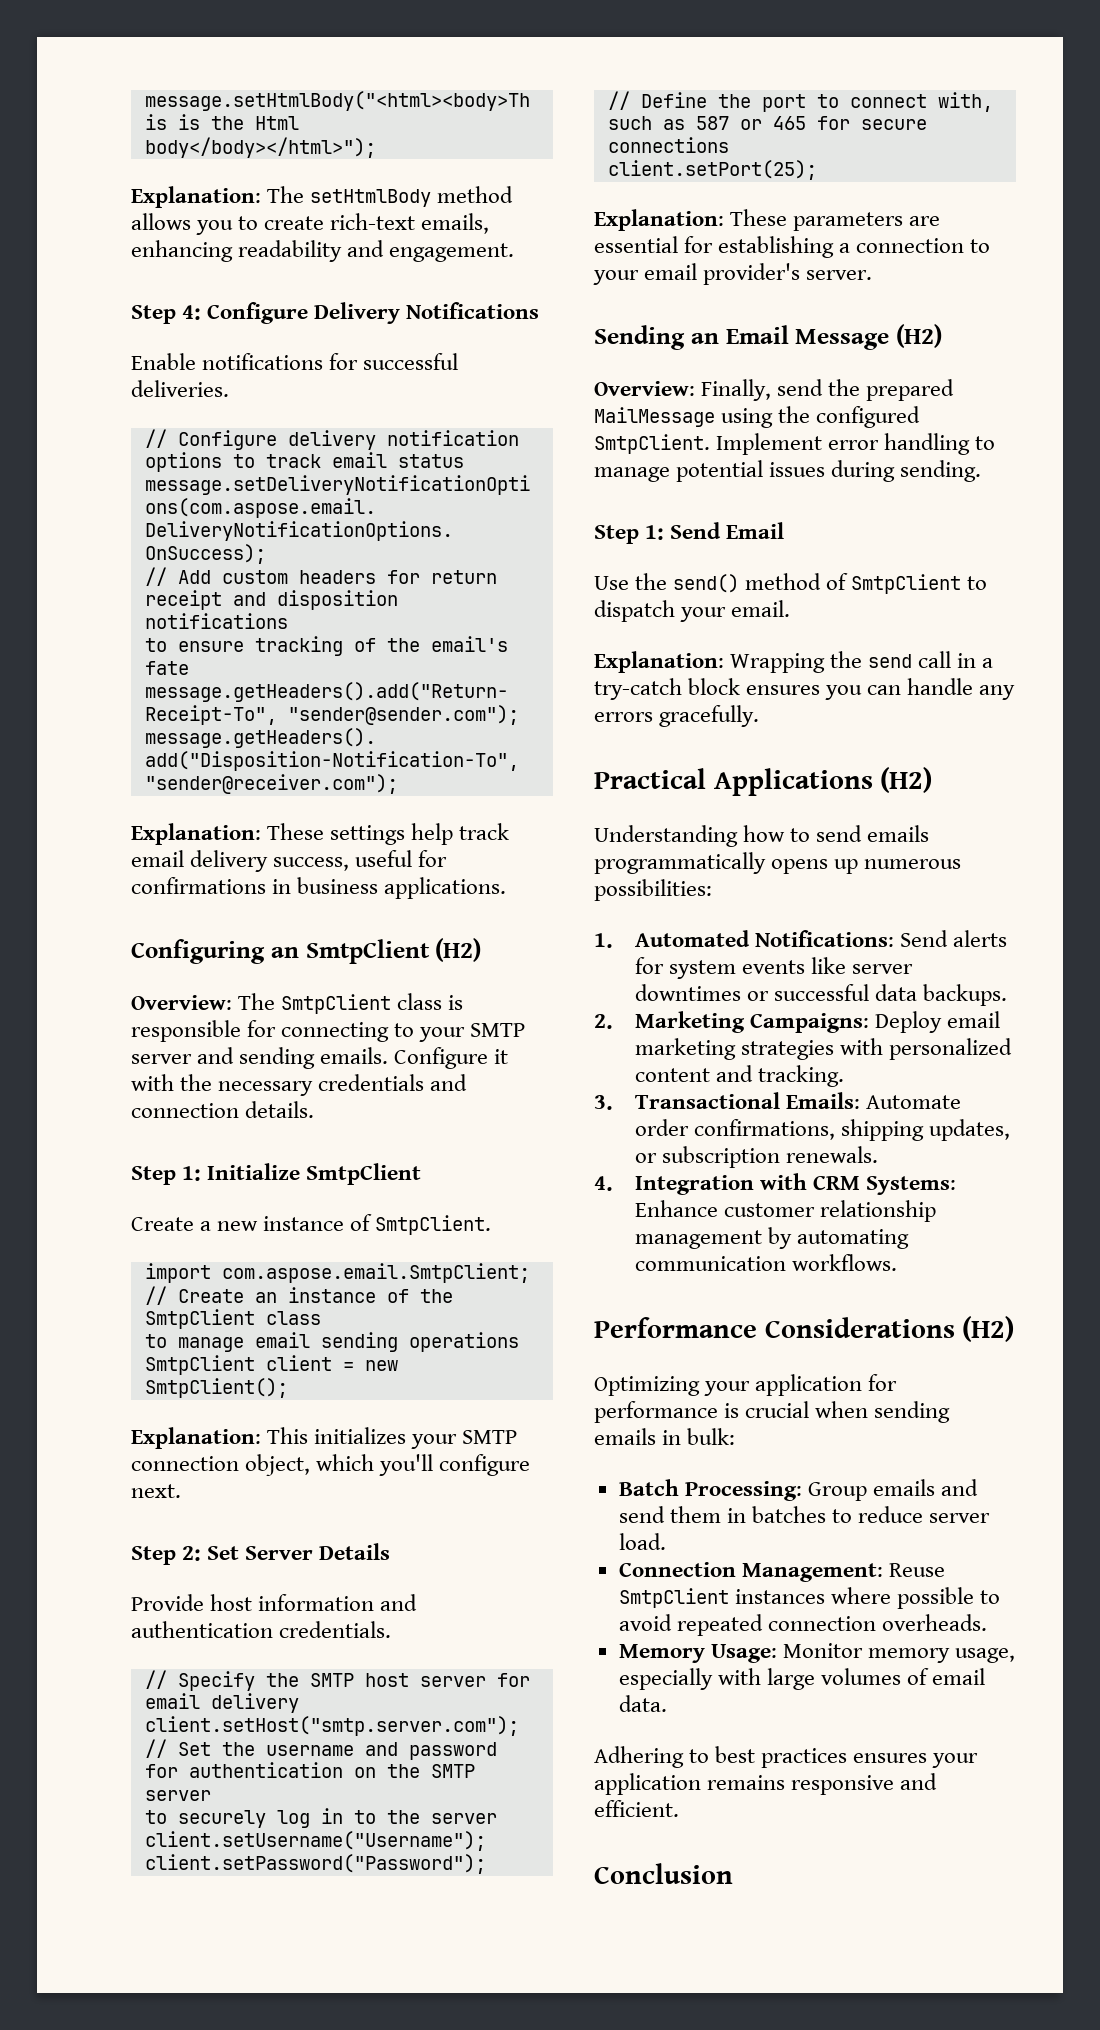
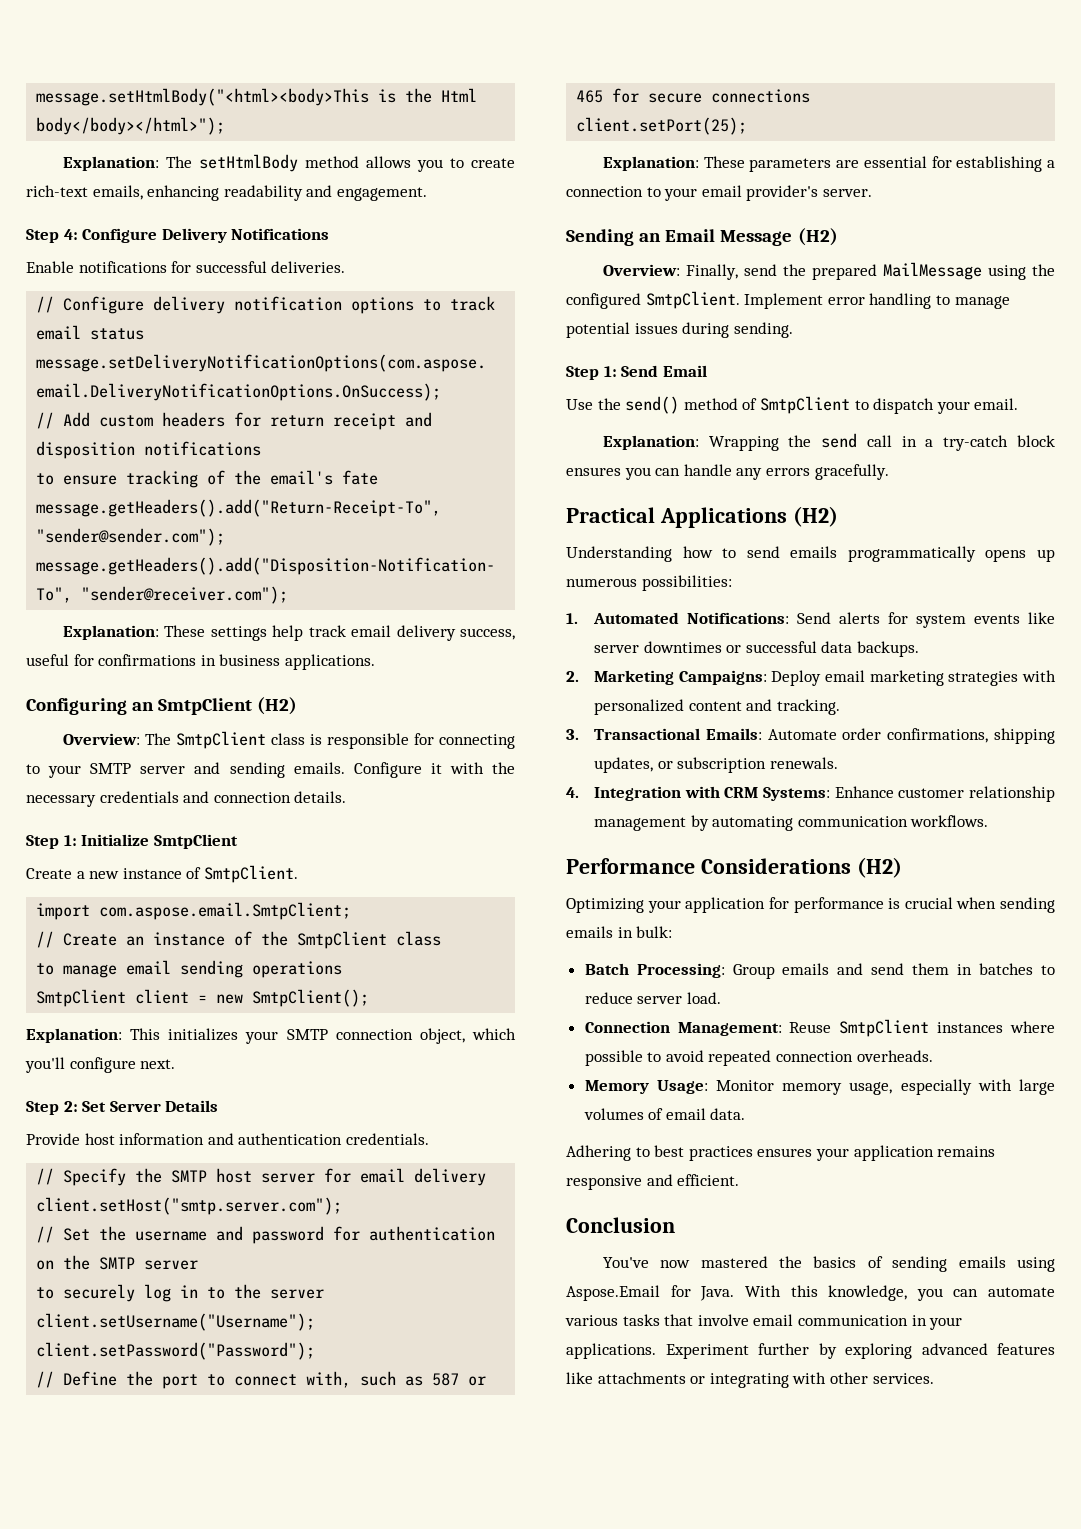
+ You've now mastered the basics of sending emails using Aspose.Email for Java. With this knowledge, you can automate various tasks that involve email communication in your applications. Experiment further by exploring advanced features like attachments or integrating with other services.

